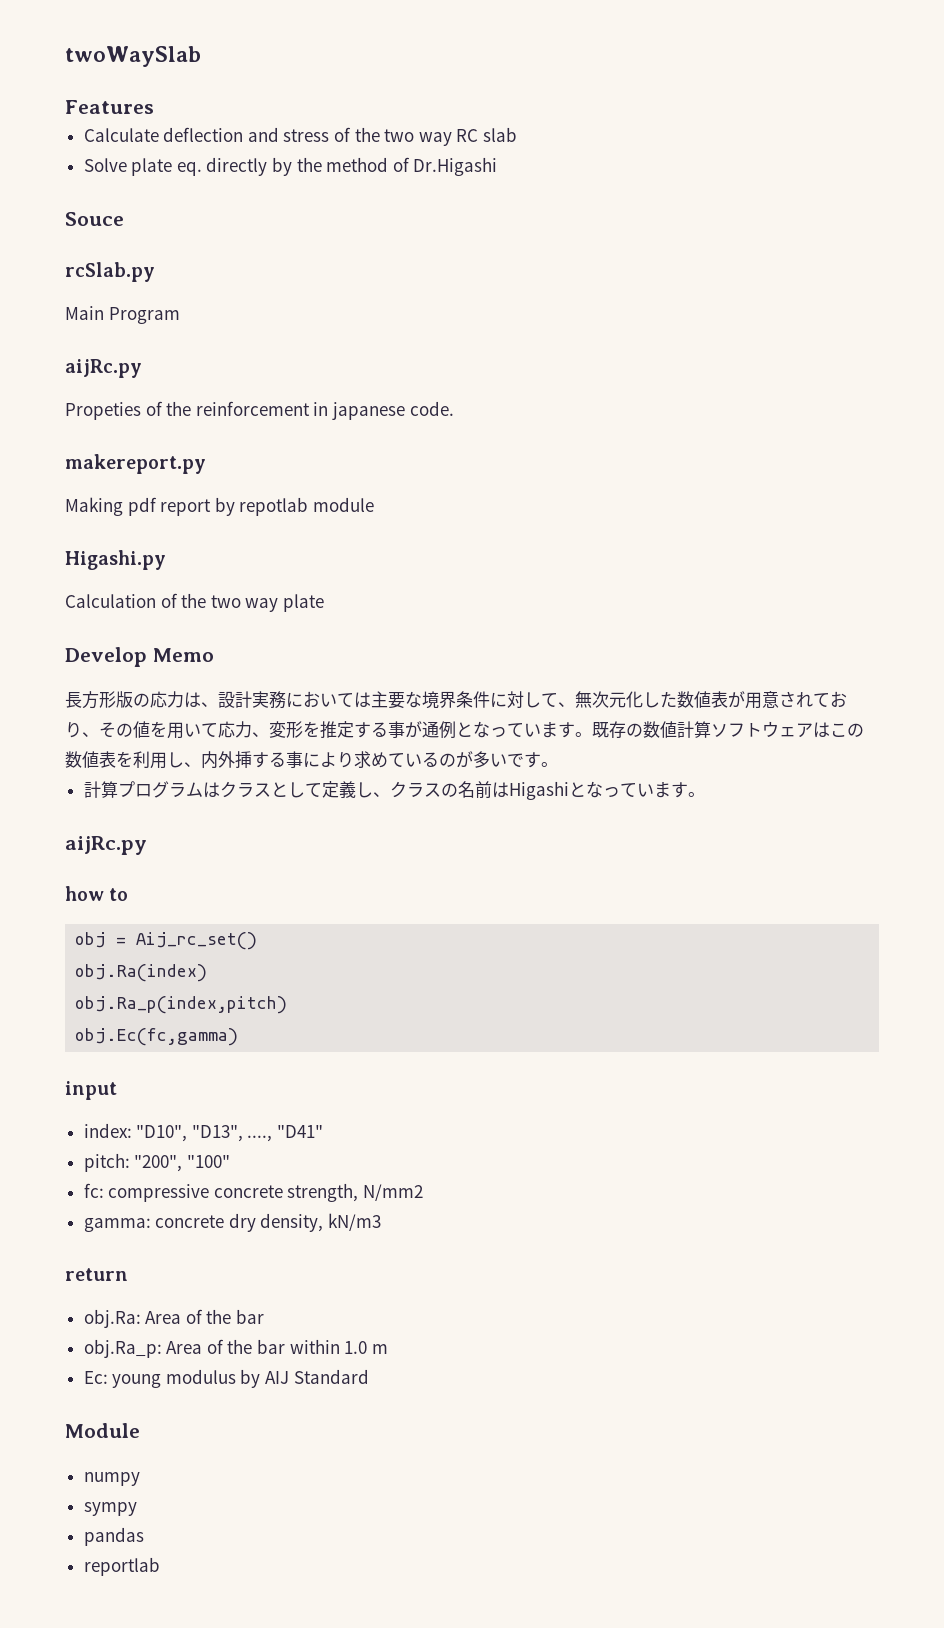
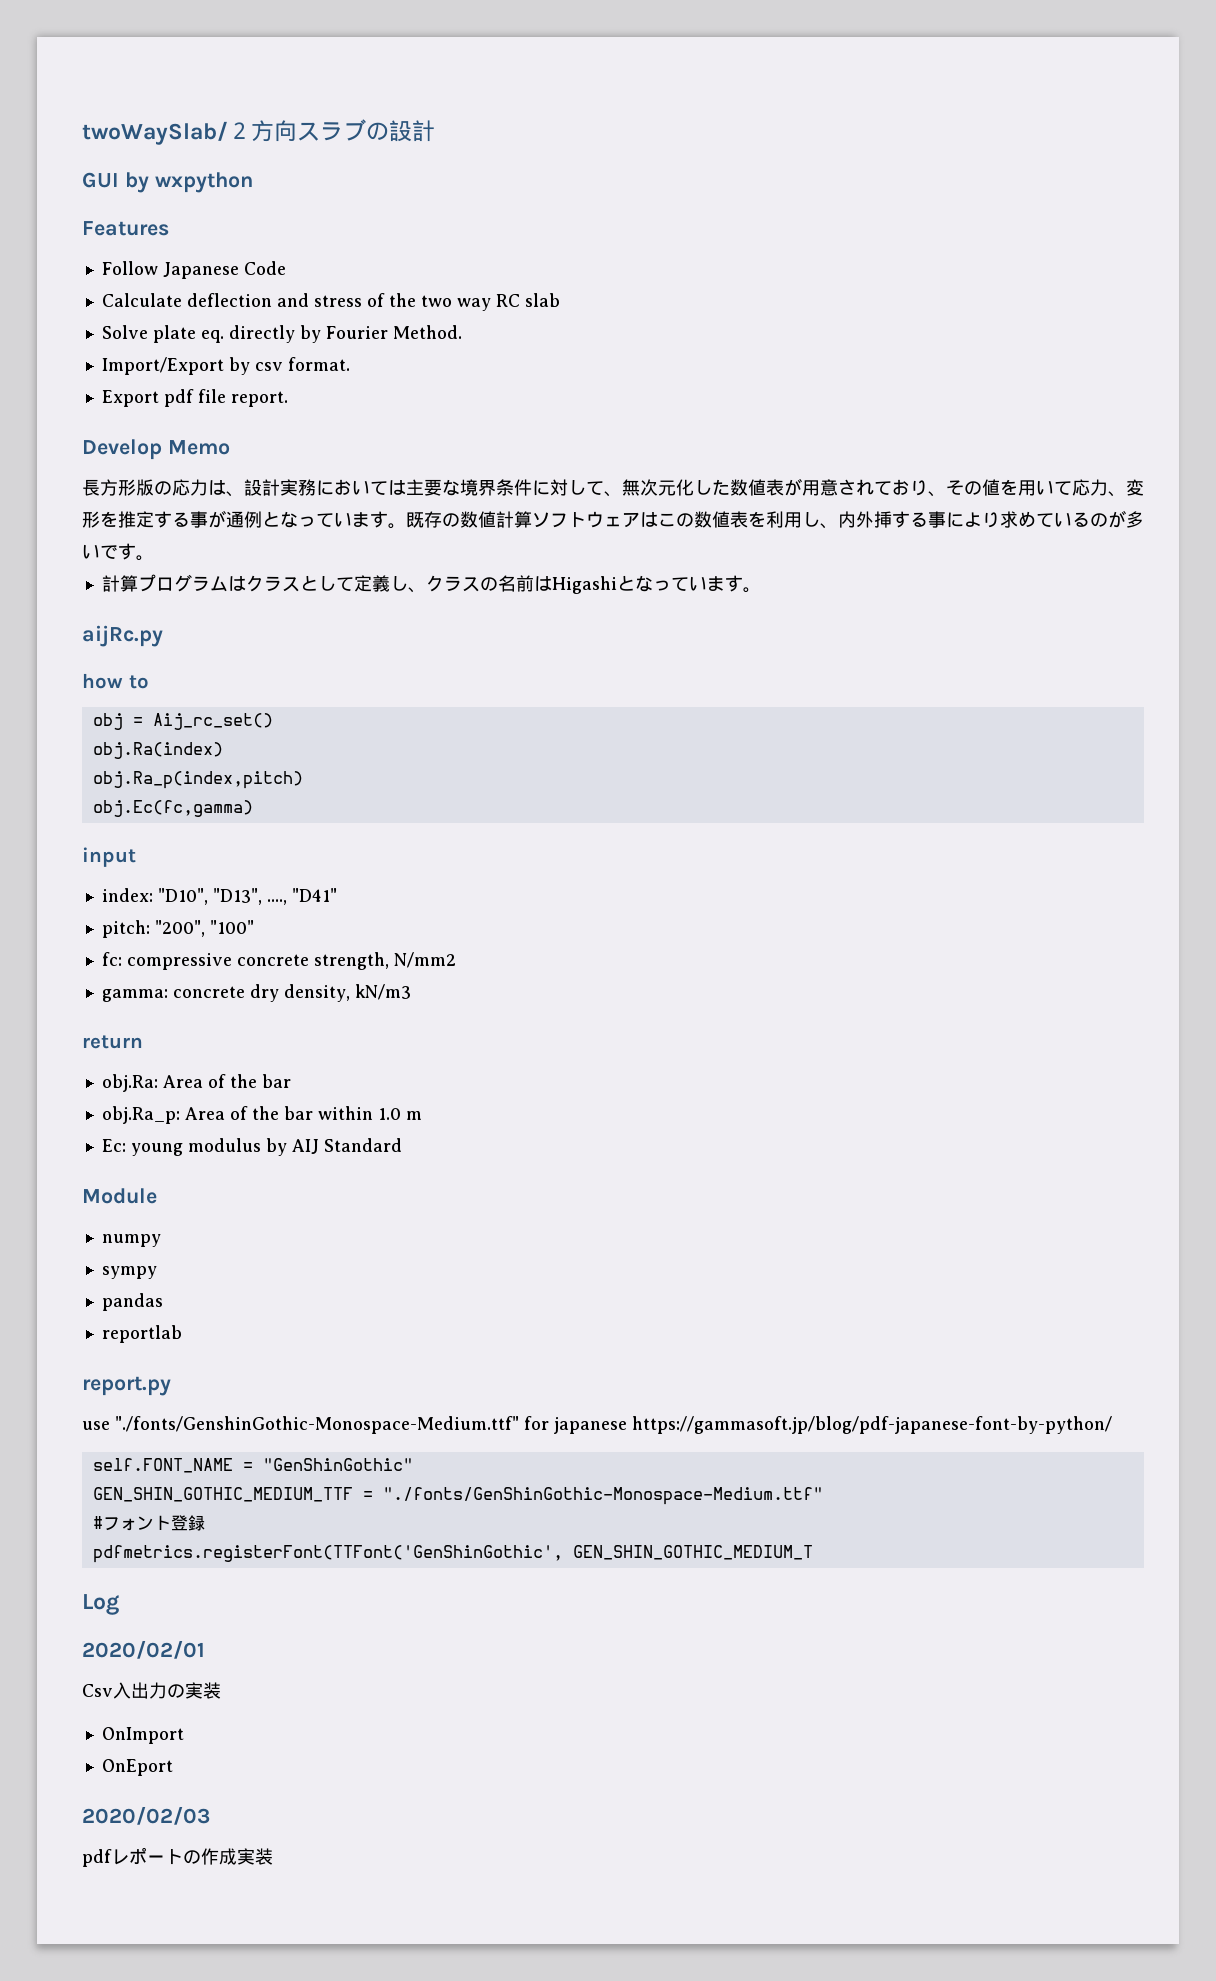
- twoWaySlab
+ twoWaySlab/２方向スラブの設計
+ GUI by wxpython
  Features
+ Follow Japanese Code
- Solve plate eq. directly by the method of Dr.Higashi
- Souce
- rcSlab.py
- Main Program
- aijRc.py
- Propeties of the reinforcement in japanese code.
- makereport.py
- Making pdf report by repotlab module
- Higashi.py
- Calculation of the two way plate
+ Solve plate eq. directly by Fourier Method.
+ Import/Export by csv format.
+ Export pdf file report.
+ report.py
+ use "./fonts/GenshinGothic-Monospace-Medium.ttf" for japanese https://gammasoft.jp/blog/pdf-japanese-font-by-python/
+ self.FONT_NAME = "GenShinGothic"
+ GEN_SHIN_GOTHIC_MEDIUM_TTF = "./fonts/GenShinGothic-Monospace-Medium.ttf"
+ #フォント登録
+ pdfmetrics.registerFont(TTFont('GenShinGothic', GEN_SHIN_GOTHIC_MEDIUM_T
+ Log
+ 2020/02/01
+ Csv入出力の実装
+ OnImport
+ OnEport
+ 2020/02/03
+ pdfレポートの作成実装

